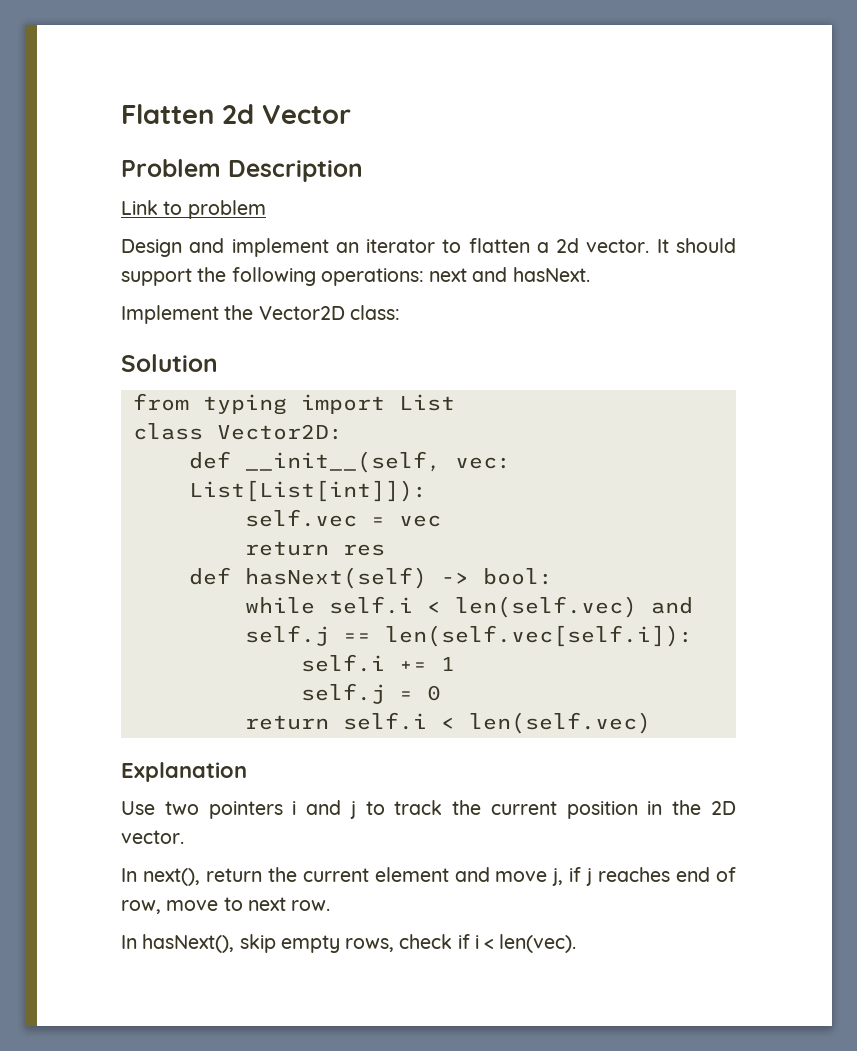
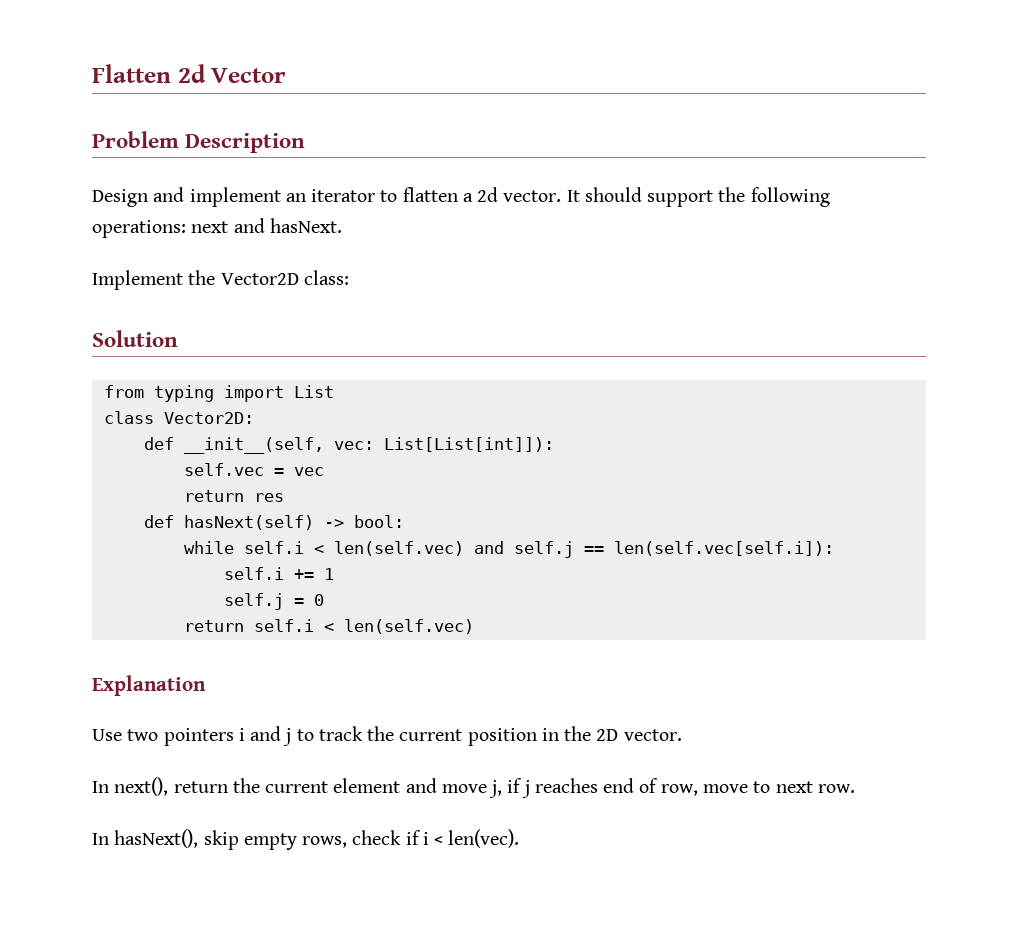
- Link to problem

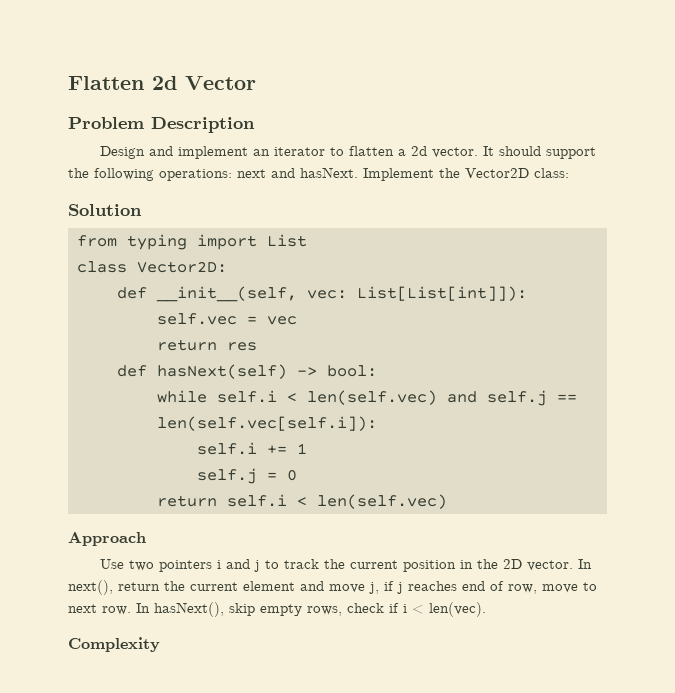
- It should support the following operations: next and hasNext.
- Implement the Vector2D class:
+ It should support the following operations: next and hasNext. Implement the Vector2D class:
- Explanation
+ Approach
- Use two pointers i and j to track the current position in the 2D vector.
- In next(), return the current element and move j, if j reaches end of row, move to next row.
- In hasNext(), skip empty rows, check if i < len(vec).
+ Use two pointers i and j to track the current position in the 2D vector. In next(), return the current element and move j, if j reaches end of row, move to next row. In hasNext(), skip empty rows, check if i < len(vec).
+ Complexity

